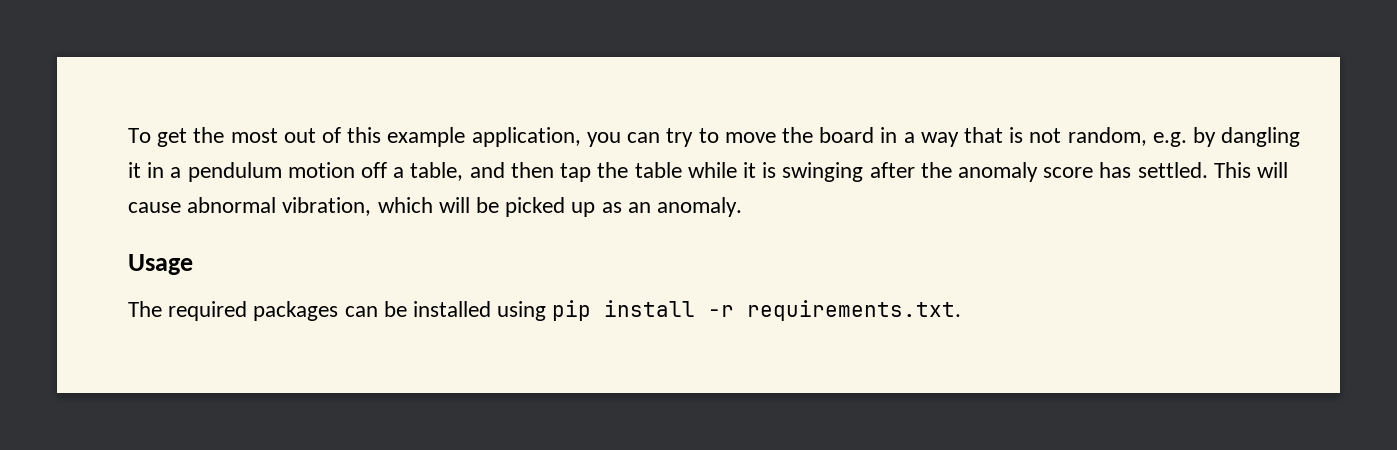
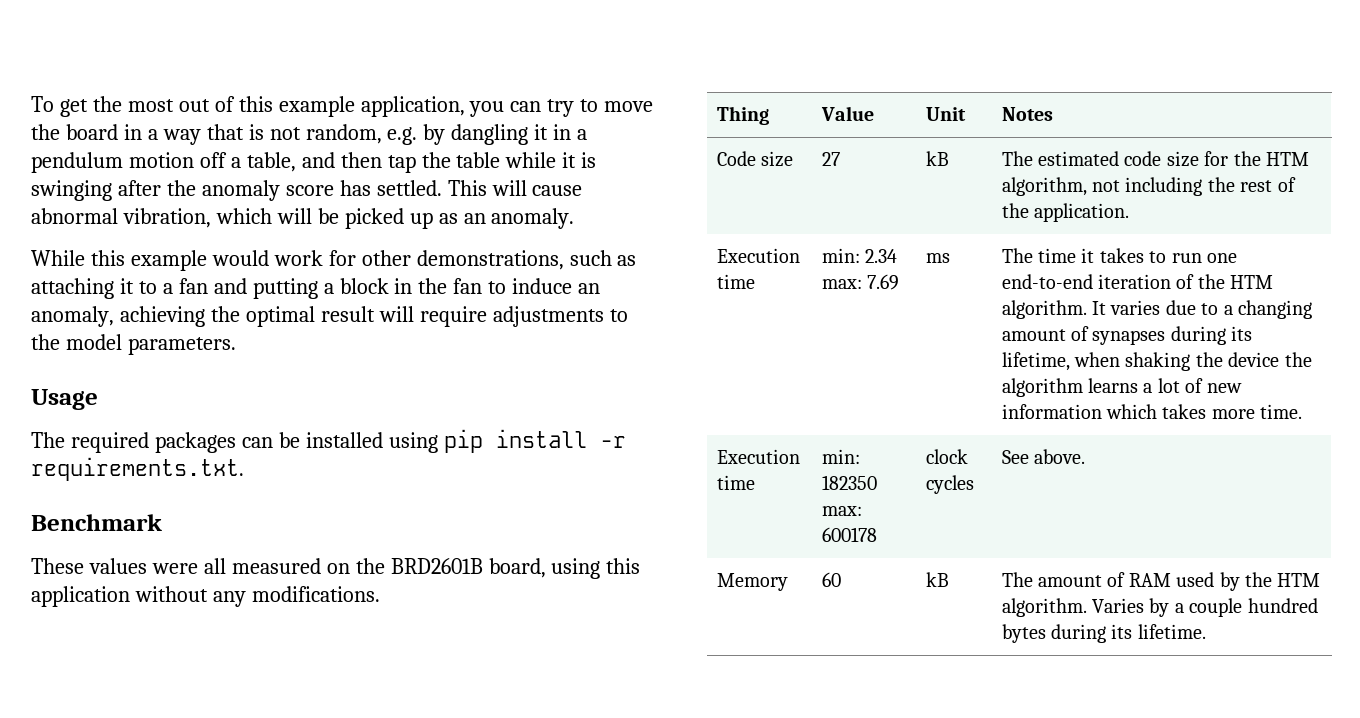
+ While this example would work for other demonstrations, such as attaching it to a fan and putting a block in the fan to induce an anomaly, achieving the optimal result will require adjustments to the model parameters.
+ Benchmark
+ These values were all measured on the BRD2601B board, using this application without any modifications.
+ Thing | Value | Unit | Notes
+ Code size | 27 | kB | The estimated code size for the HTM algorithm, not including the rest of the application.
+ Execution time | min: 2.34 max: 7.69 | ms | The time it takes to run one end-to-end iteration of the HTM algorithm. It varies due to a changing amount of synapses during its lifetime, when shaking the device the algorithm learns a lot of new information which takes more time.
+ Execution time | min: 182350 max: 600178 | clock cycles | See above.
+ Memory | 60 | kB | The amount of RAM used by the HTM algorithm. Varies by a couple hundred bytes during its lifetime.

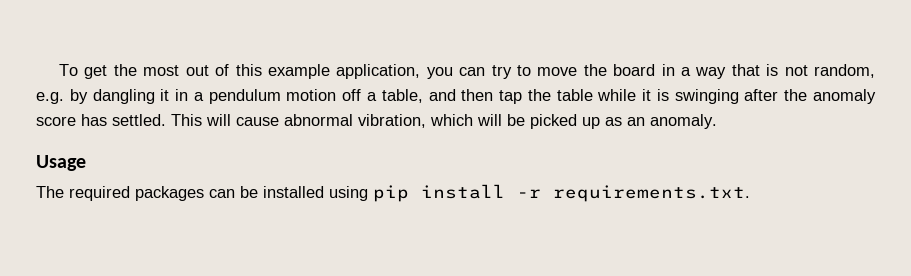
- While this example would work for other demonstrations, such as attaching it to a fan and putting a block in the fan to induce an anomaly, achieving the optimal result will require adjustments to the model parameters.
- Benchmark
- These values were all measured on the BRD2601B board, using this application without any modifications.
- Thing | Value | Unit | Notes
- Code size | 27 | kB | The estimated code size for the HTM algorithm, not including the rest of the application.
- Execution time | min: 2.34 max: 7.69 | ms | The time it takes to run one end-to-end iteration of the HTM algorithm. It varies due to a changing amount of synapses during its lifetime, when shaking the device the algorithm learns a lot of new information which takes more time.
- Execution time | min: 182350 max: 600178 | clock cycles | See above.
- Memory | 60 | kB | The amount of RAM used by the HTM algorithm. Varies by a couple hundred bytes during its lifetime.

